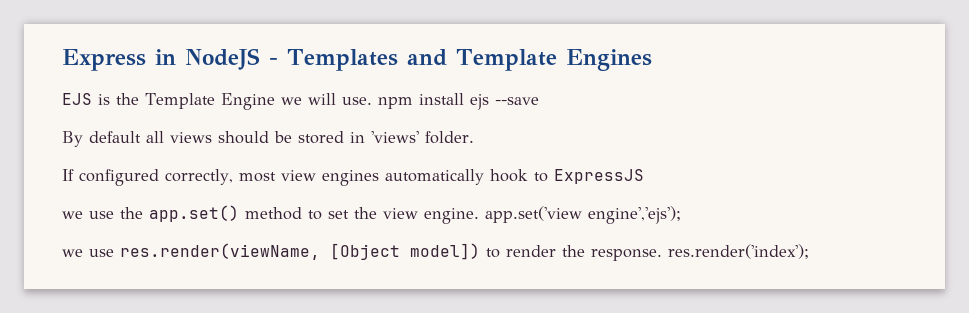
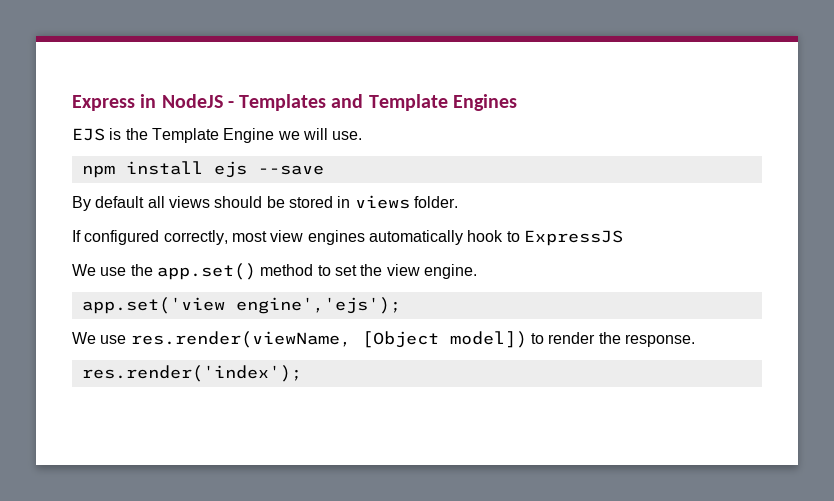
- EJS is the Template Engine we will use. npm install ejs --save
+ EJS is the Template Engine we will use.
+ npm install ejs --save
- By default all views should be stored in 'views' folder.
+ By default all views should be stored in views folder.
- we use the app.set() method to set the view engine. app.set('view engine','ejs');
+ We use the app.set() method to set the view engine.
+ app.set('view engine','ejs');
- we use res.render(viewName, [Object model]) to render the response. res.render('index');
+ We use res.render(viewName, [Object model]) to render the response.
+ res.render('index');

